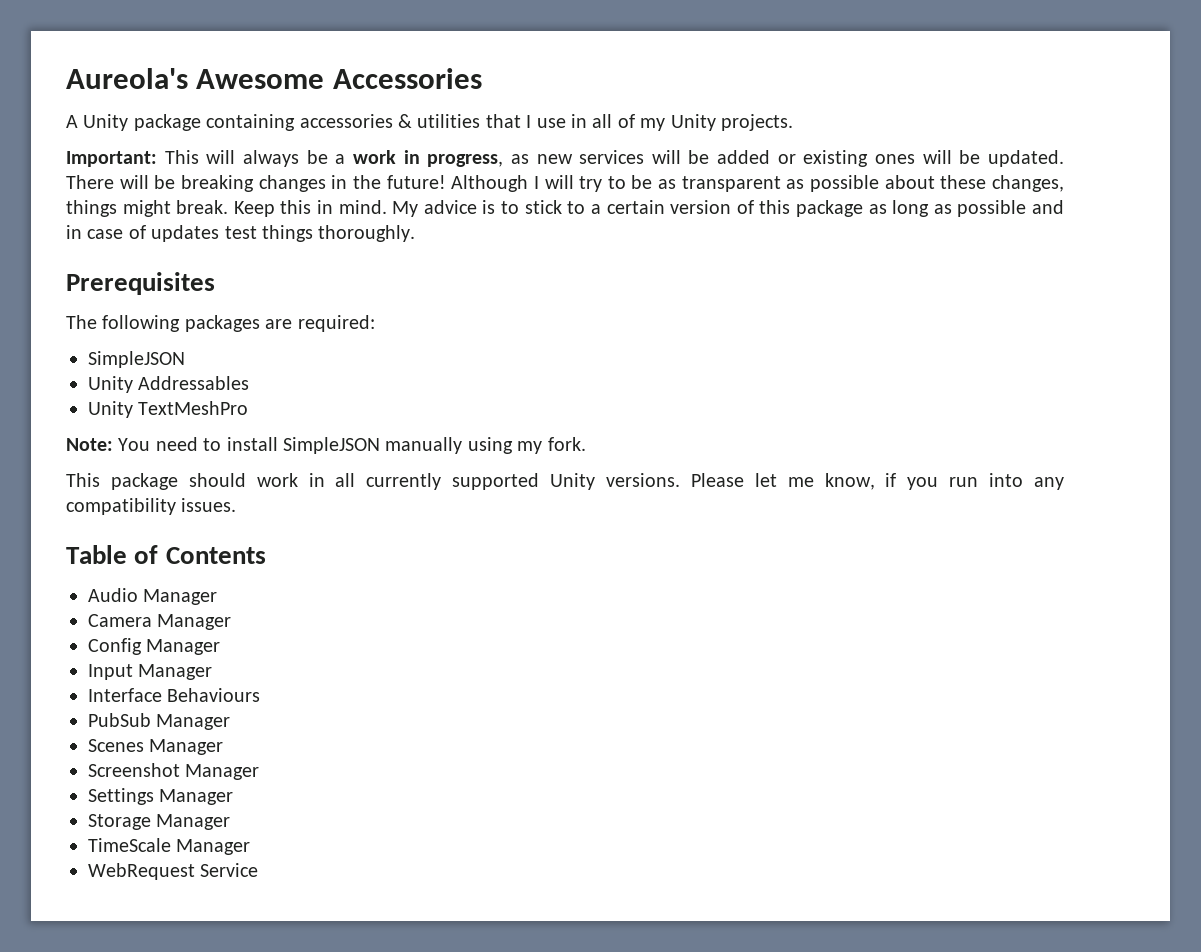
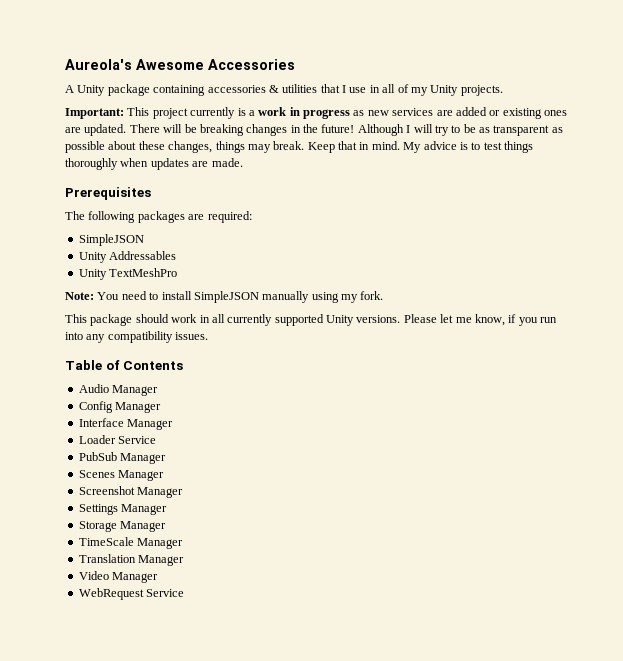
- Important: This will always be a work in progress, as new services will be added or existing ones will be updated.
+ Important: This project currently is a work in progress as new services are added or existing ones are updated.
- Although I will try to be as transparent as possible about these changes, things might break.
+ Although I will try to be as transparent as possible about these changes, things may break.
- Keep this in mind.
+ Keep that in mind.
- My advice is to stick to a certain version of this package as long as possible and in case of updates test things thoroughly.
+ My advice is to test things thoroughly when updates are made.
- Camera Manager
- Input Manager
- Interface Behaviours
+ Interface Manager
+ Loader Service
+ Translation Manager
+ Video Manager

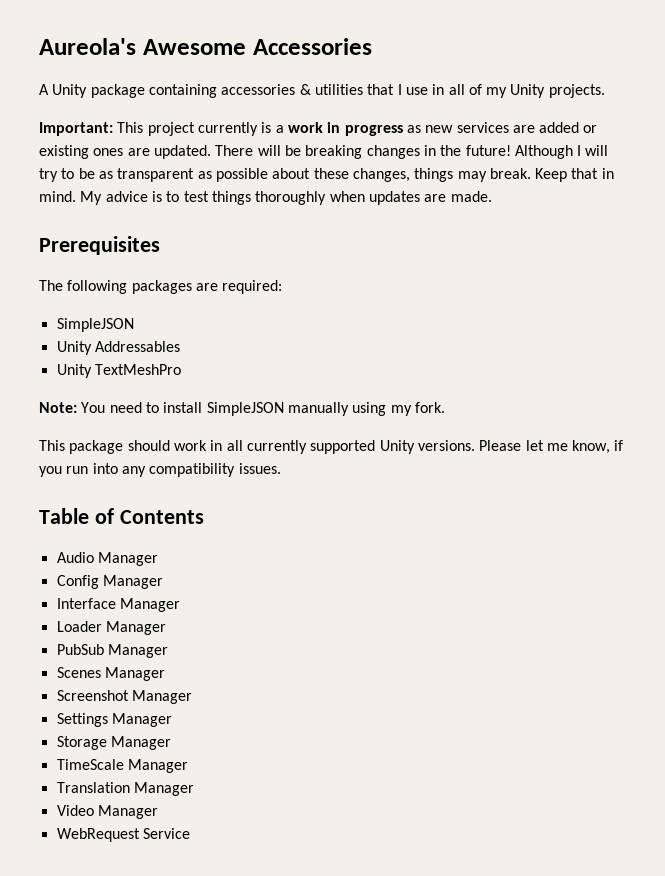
- Loader Service
+ Loader Manager

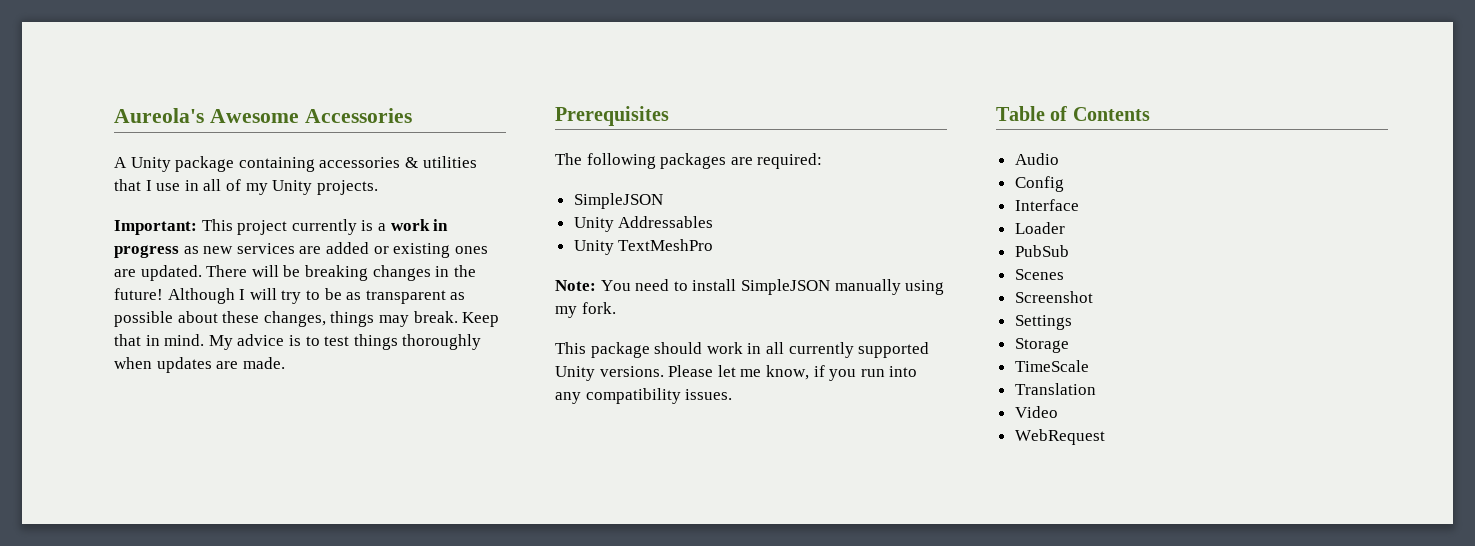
- Audio Manager
+ Audio
- Config Manager
+ Config
- Interface Manager
+ Interface
- Loader Manager
+ Loader
- PubSub Manager
+ PubSub
- Scenes Manager
+ Scenes
- Screenshot Manager
+ Screenshot
- Settings Manager
+ Settings
- Storage Manager
+ Storage
- TimeScale Manager
+ TimeScale
- Translation Manager
+ Translation
- Video Manager
+ Video
- WebRequest Service
+ WebRequest

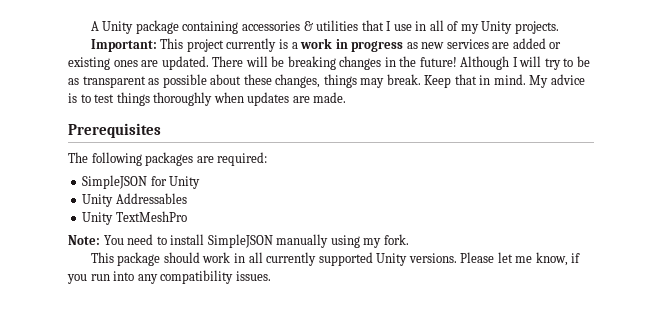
- Aureola's Awesome Accessories
  The following packages are required:
- SimpleJSON
+ SimpleJSON for Unity
- Table of Contents
- Audio
- Config
- Interface
- Loader
- PubSub
- Scenes
- Screenshot
- Settings
- Storage
- TimeScale
- Translation
- Video
- WebRequest

